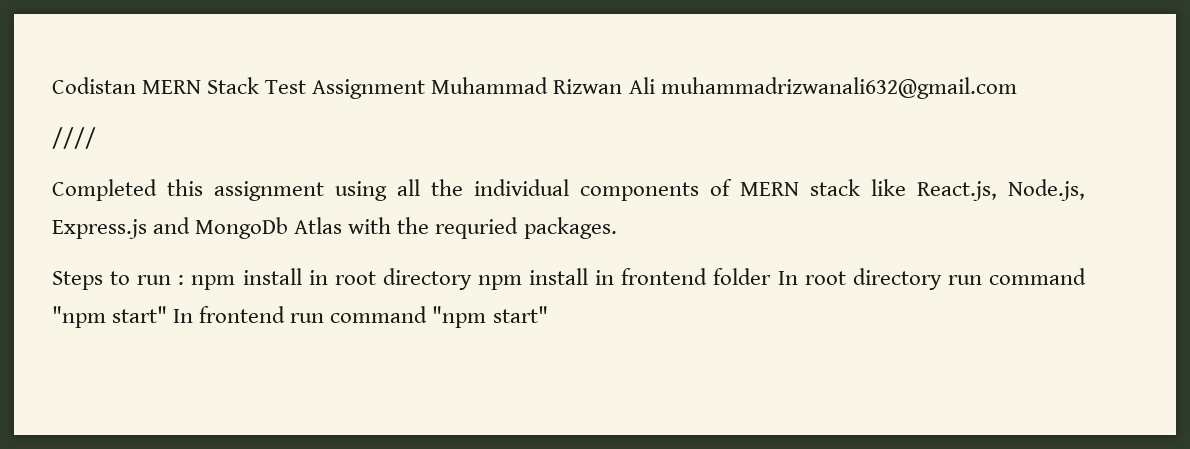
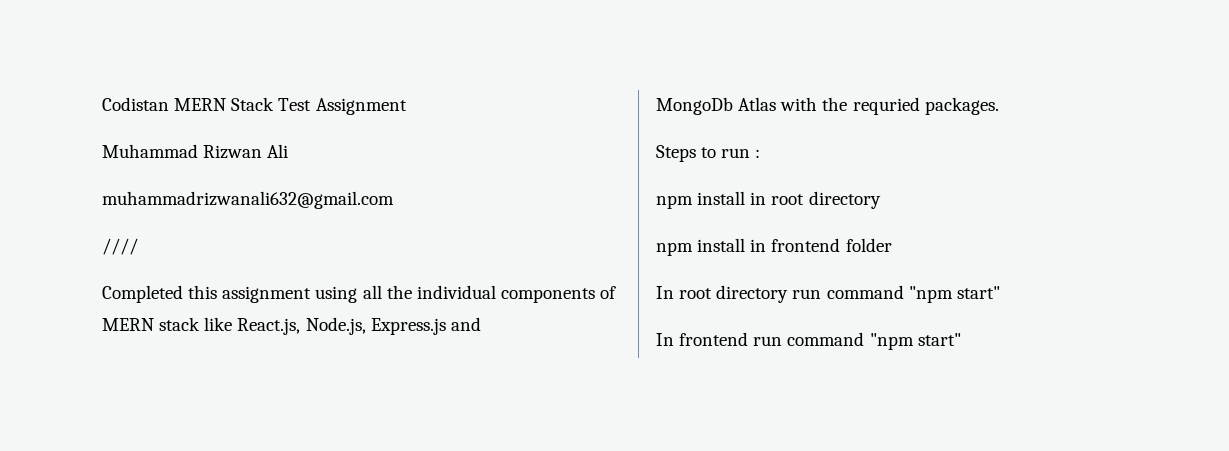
- Codistan MERN Stack Test Assignment Muhammad Rizwan Ali muhammadrizwanali632@gmail.com
+ Codistan MERN Stack Test Assignment
+ Muhammad Rizwan Ali
+ muhammadrizwanali632@gmail.com
- Completed this assignment using all the individual components of MERN stack like React.js, Node.js, Express.js and MongoDb Atlas with the requried packages.
+ Completed this assignment using all the individual components of MERN stack like React.js, Node.js, Express.js and
+ MongoDb Atlas with the requried packages.
- Steps to run : npm install in root directory npm install in frontend folder In root directory run command "npm start" In frontend run command "npm start"
+ Steps to run :
+ npm install in root directory
+ npm install in frontend folder
+ In root directory run command "npm start"
+ In frontend run command "npm start"

